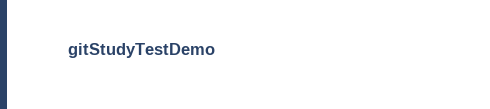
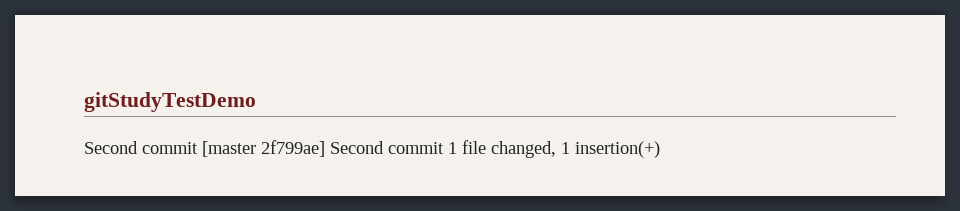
+ Second commit [master 2f799ae] Second commit 1 file changed, 1 insertion(+)

